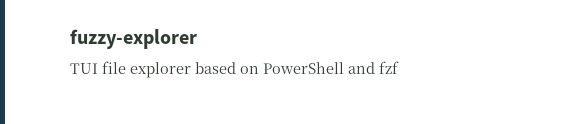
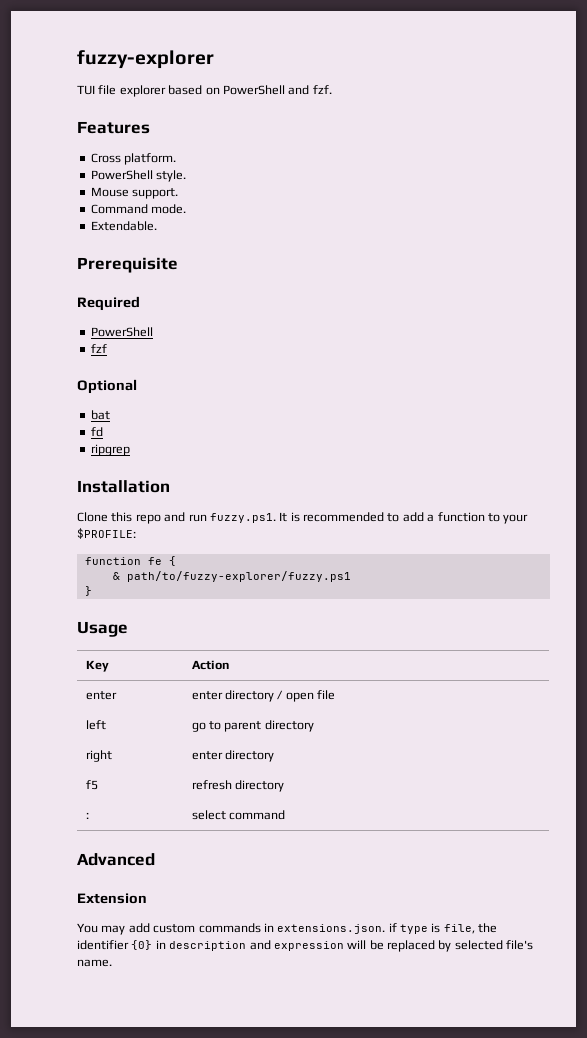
- TUI file explorer based on PowerShell and fzf
+ TUI file explorer based on PowerShell and fzf.
+ Features
+ Cross platform.
+ PowerShell style.
+ Mouse support.
+ Command mode.
+ Extendable.
+ Prerequisite
+ Required
+ PowerShell
+ fzf
+ Optional
+ bat
+ fd
+ ripgrep
+ Installation
+ Clone this repo and run fuzzy.ps1. It is recommended to add a function to your $PROFILE:
+ function fe {
+ & path/to/fuzzy-explorer/fuzzy.ps1
+ }
+ Usage
+ Key | Action
+ enter | enter directory / open file
+ left | go to parent directory
+ right | enter directory
+ f5 | refresh directory
+ : | select command
+ Advanced
+ Extension
+ You may add custom commands in extensions.json. if type is file, the identifier {0} in description and expression will be replaced by selected file's name.

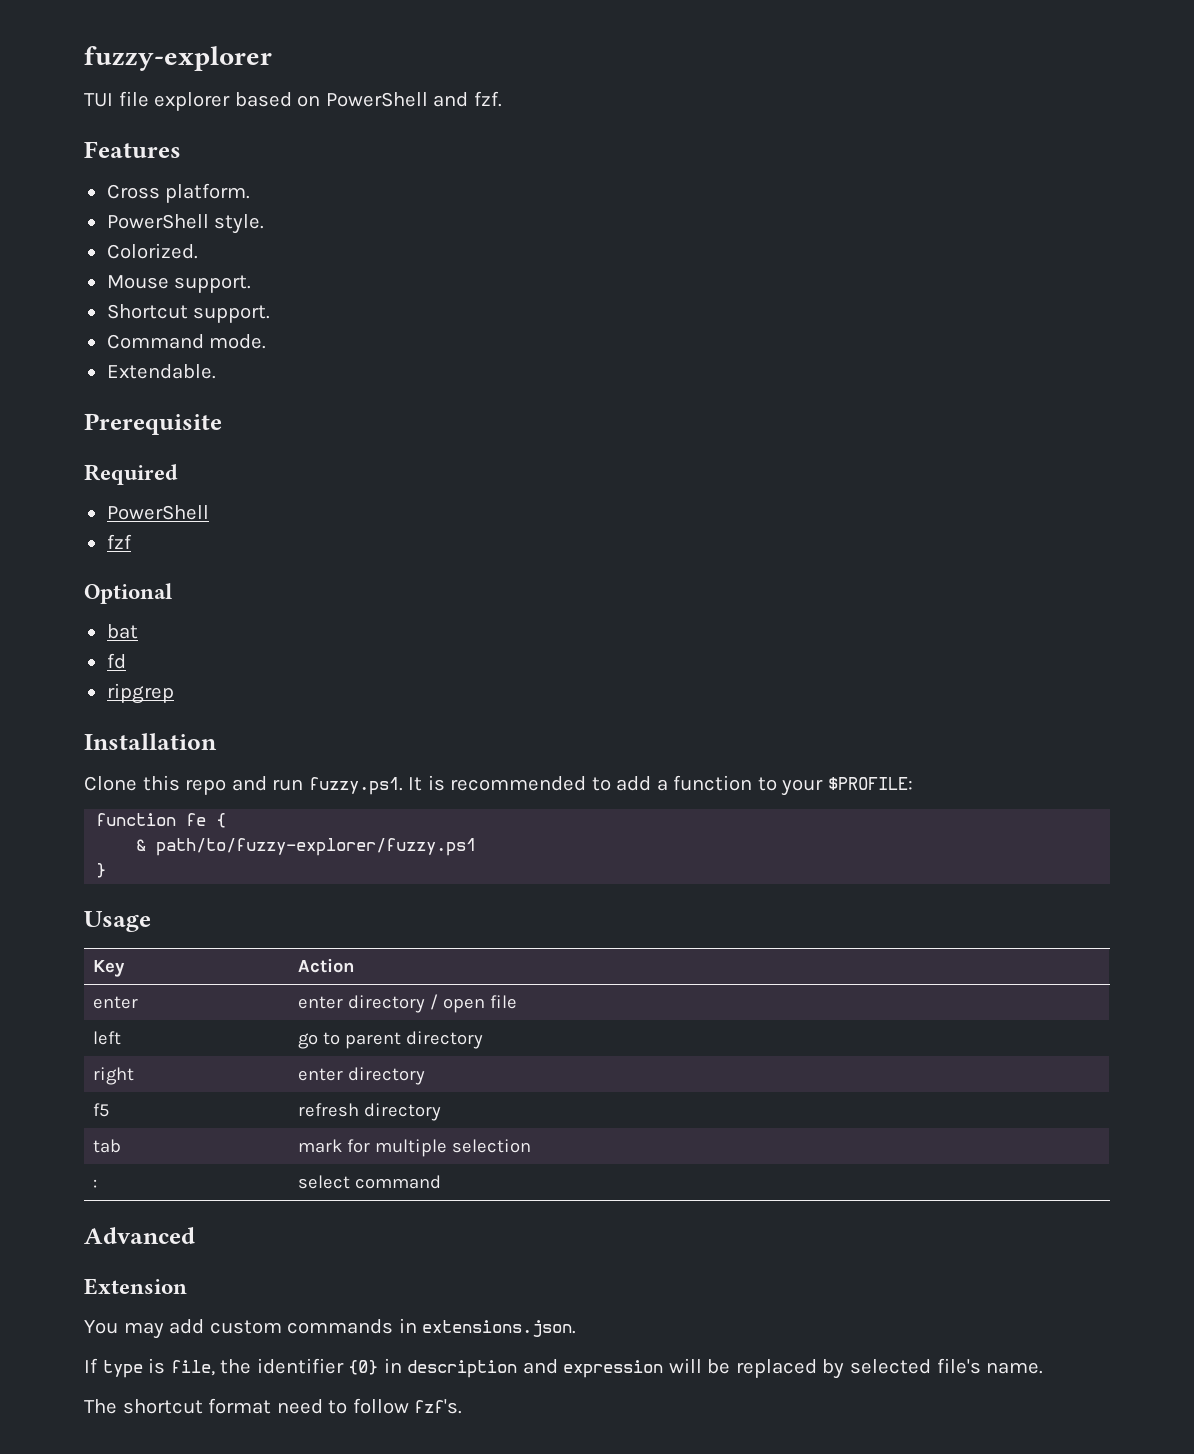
+ Colorized.
+ Shortcut support.
+ tab | mark for multiple selection
- You may add custom commands in extensions.json. if type is file, the identifier {0} in description and expression will be replaced by selected file's name.
+ You may add custom commands in extensions.json.
+ If type is file, the identifier {0} in description and expression will be replaced by selected file's name.
+ The shortcut format need to follow fzf's.

